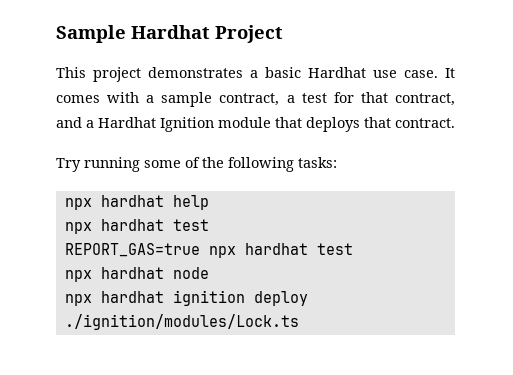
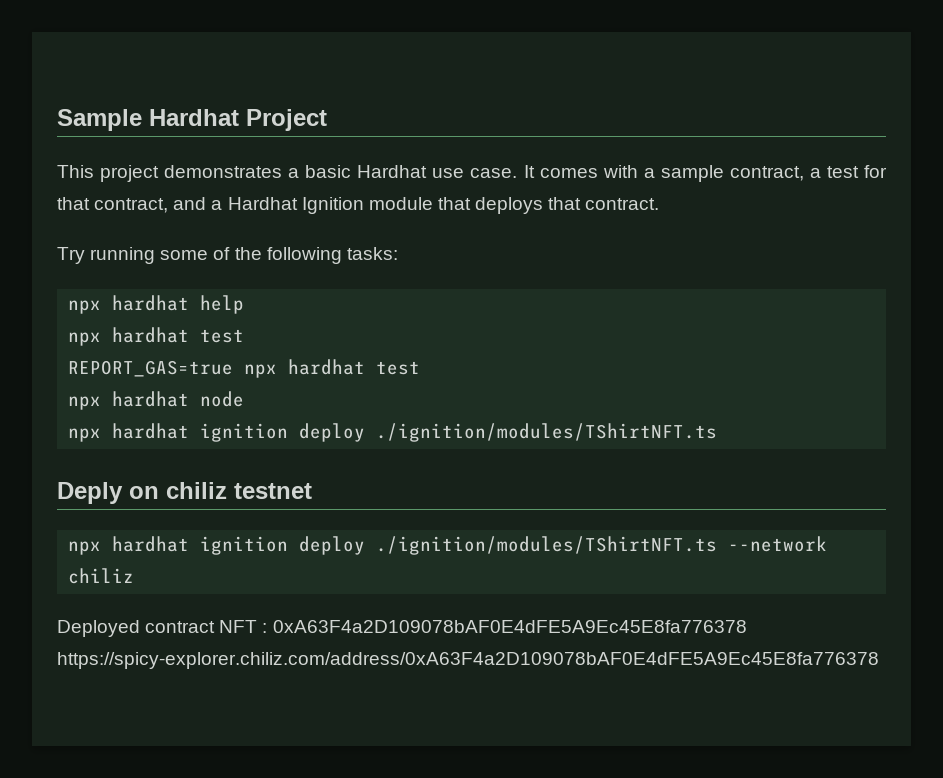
  npx hardhat node
- npx hardhat ignition deploy ./ignition/modules/Lock.ts
+ npx hardhat ignition deploy ./ignition/modules/TShirtNFT.ts
+ Deply on chiliz testnet
+ npx hardhat ignition deploy ./ignition/modules/TShirtNFT.ts --network chiliz
+ Deployed contract NFT : 0xA63F4a2D109078bAF0E4dFE5A9Ec45E8fa776378 https://spicy-explorer.chiliz.com/address/0xA63F4a2D109078bAF0E4dFE5A9Ec45E8fa776378

